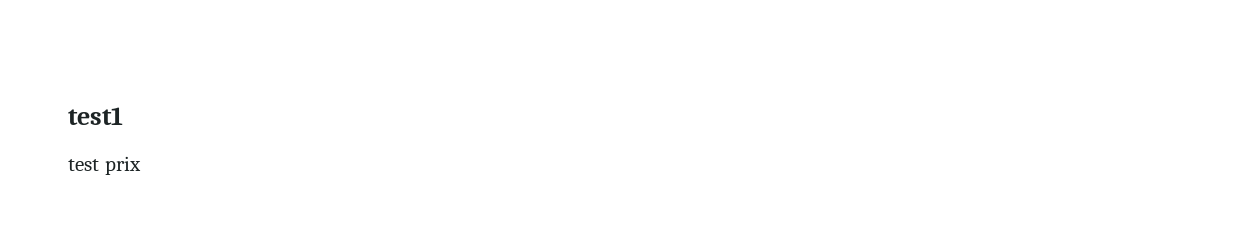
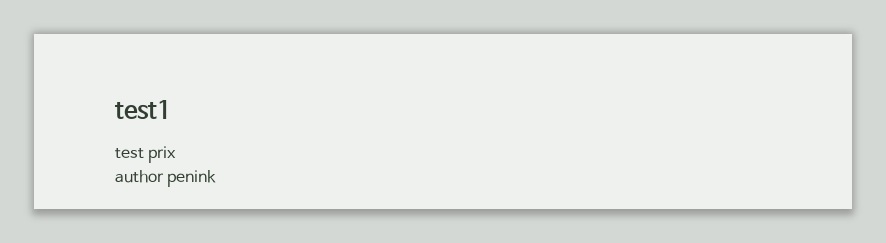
+ author penink

